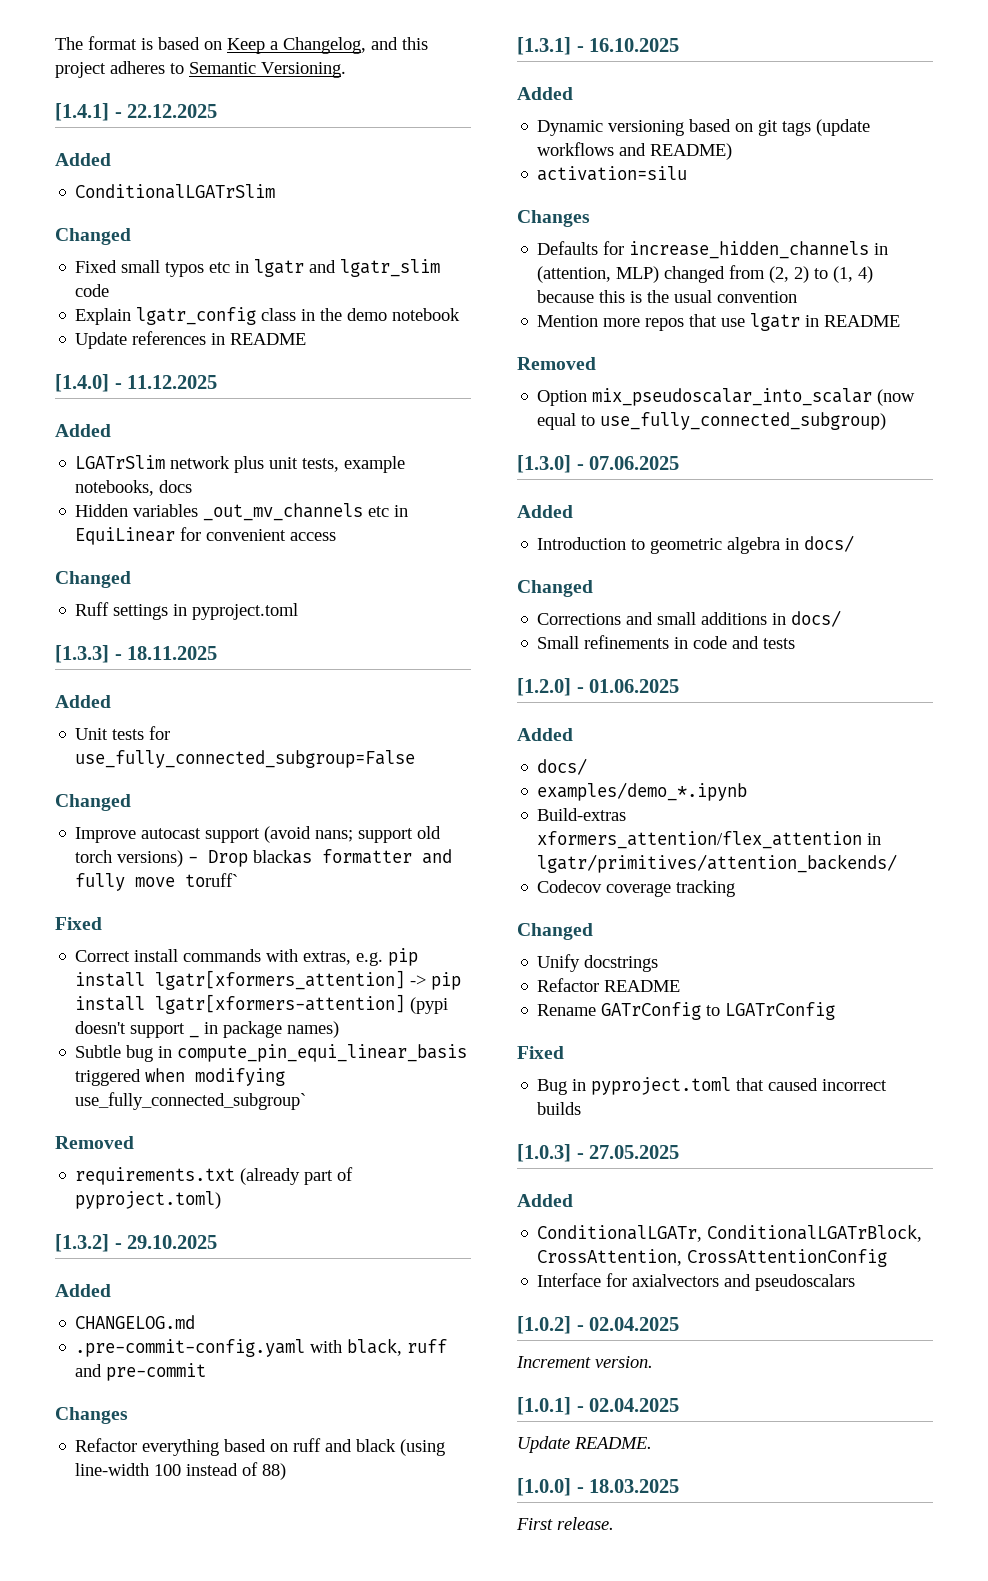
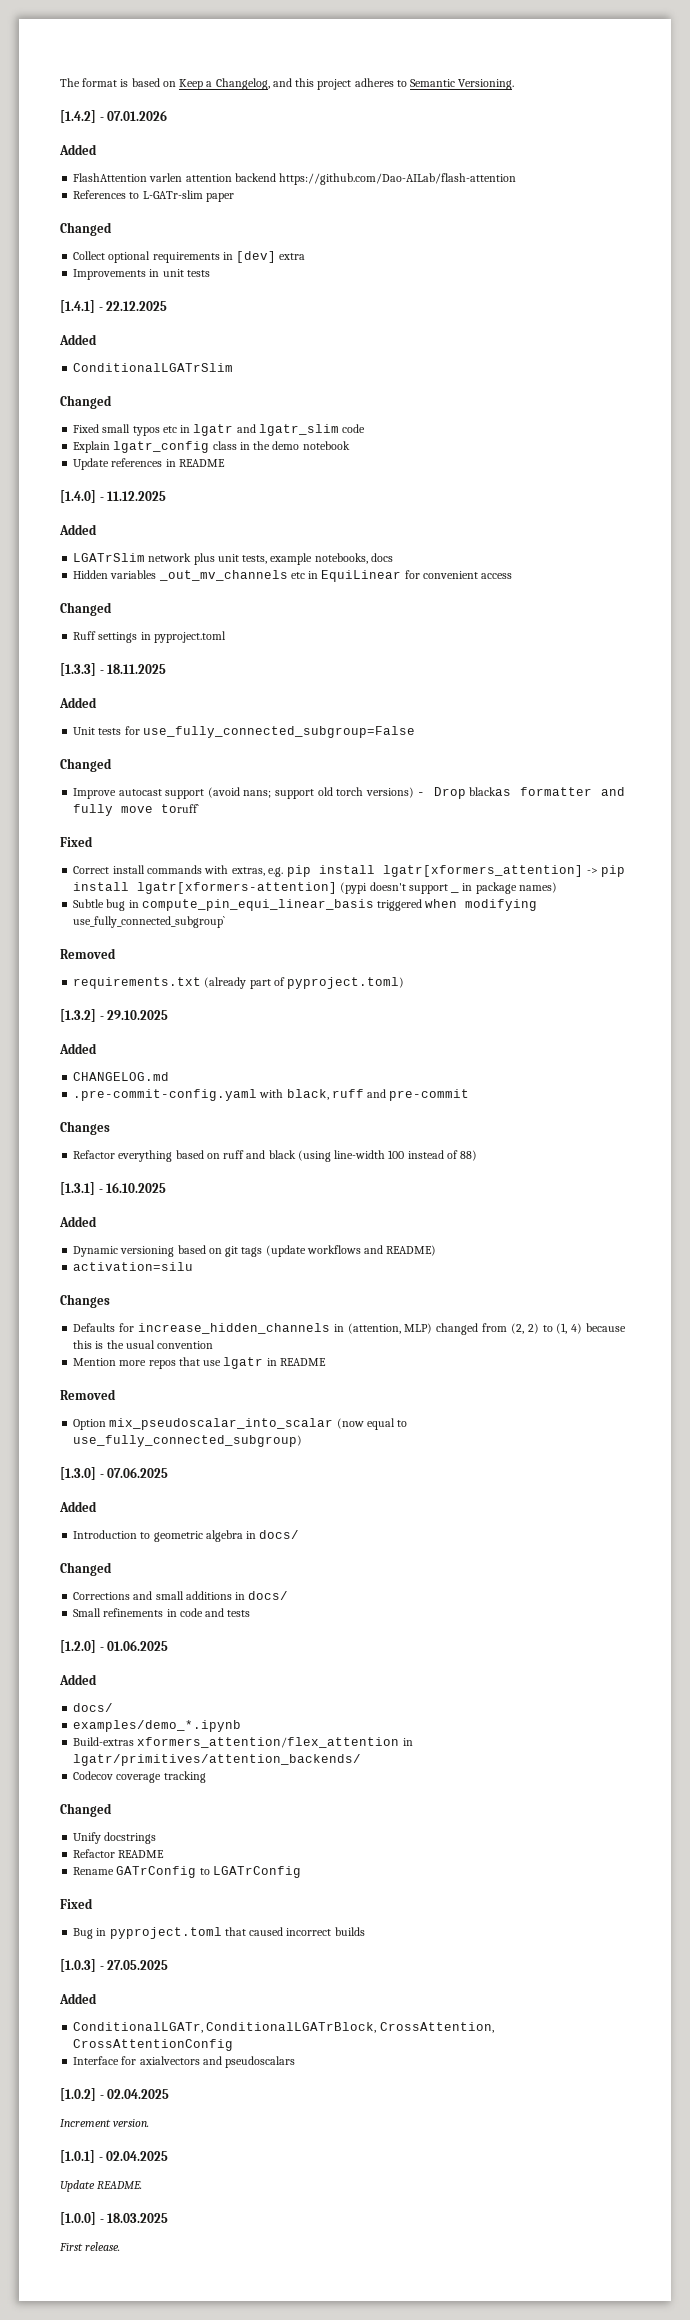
+ [1.4.2] - 07.01.2026
+ Added
+ FlashAttention varlen attention backend https://github.com/Dao-AILab/flash-attention
+ References to L-GATr-slim paper
+ Changed
+ Collect optional requirements in [dev] extra
+ Improvements in unit tests

